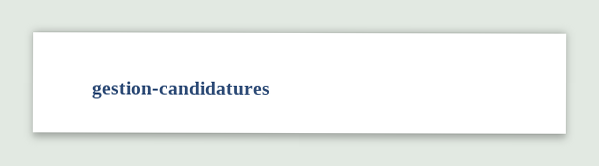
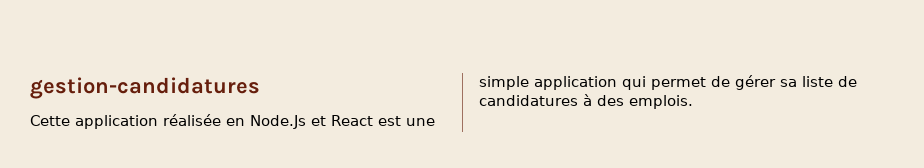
+ Cette application réalisée en Node.Js et React est une simple application qui permet de gérer sa liste de candidatures à des emplois.

